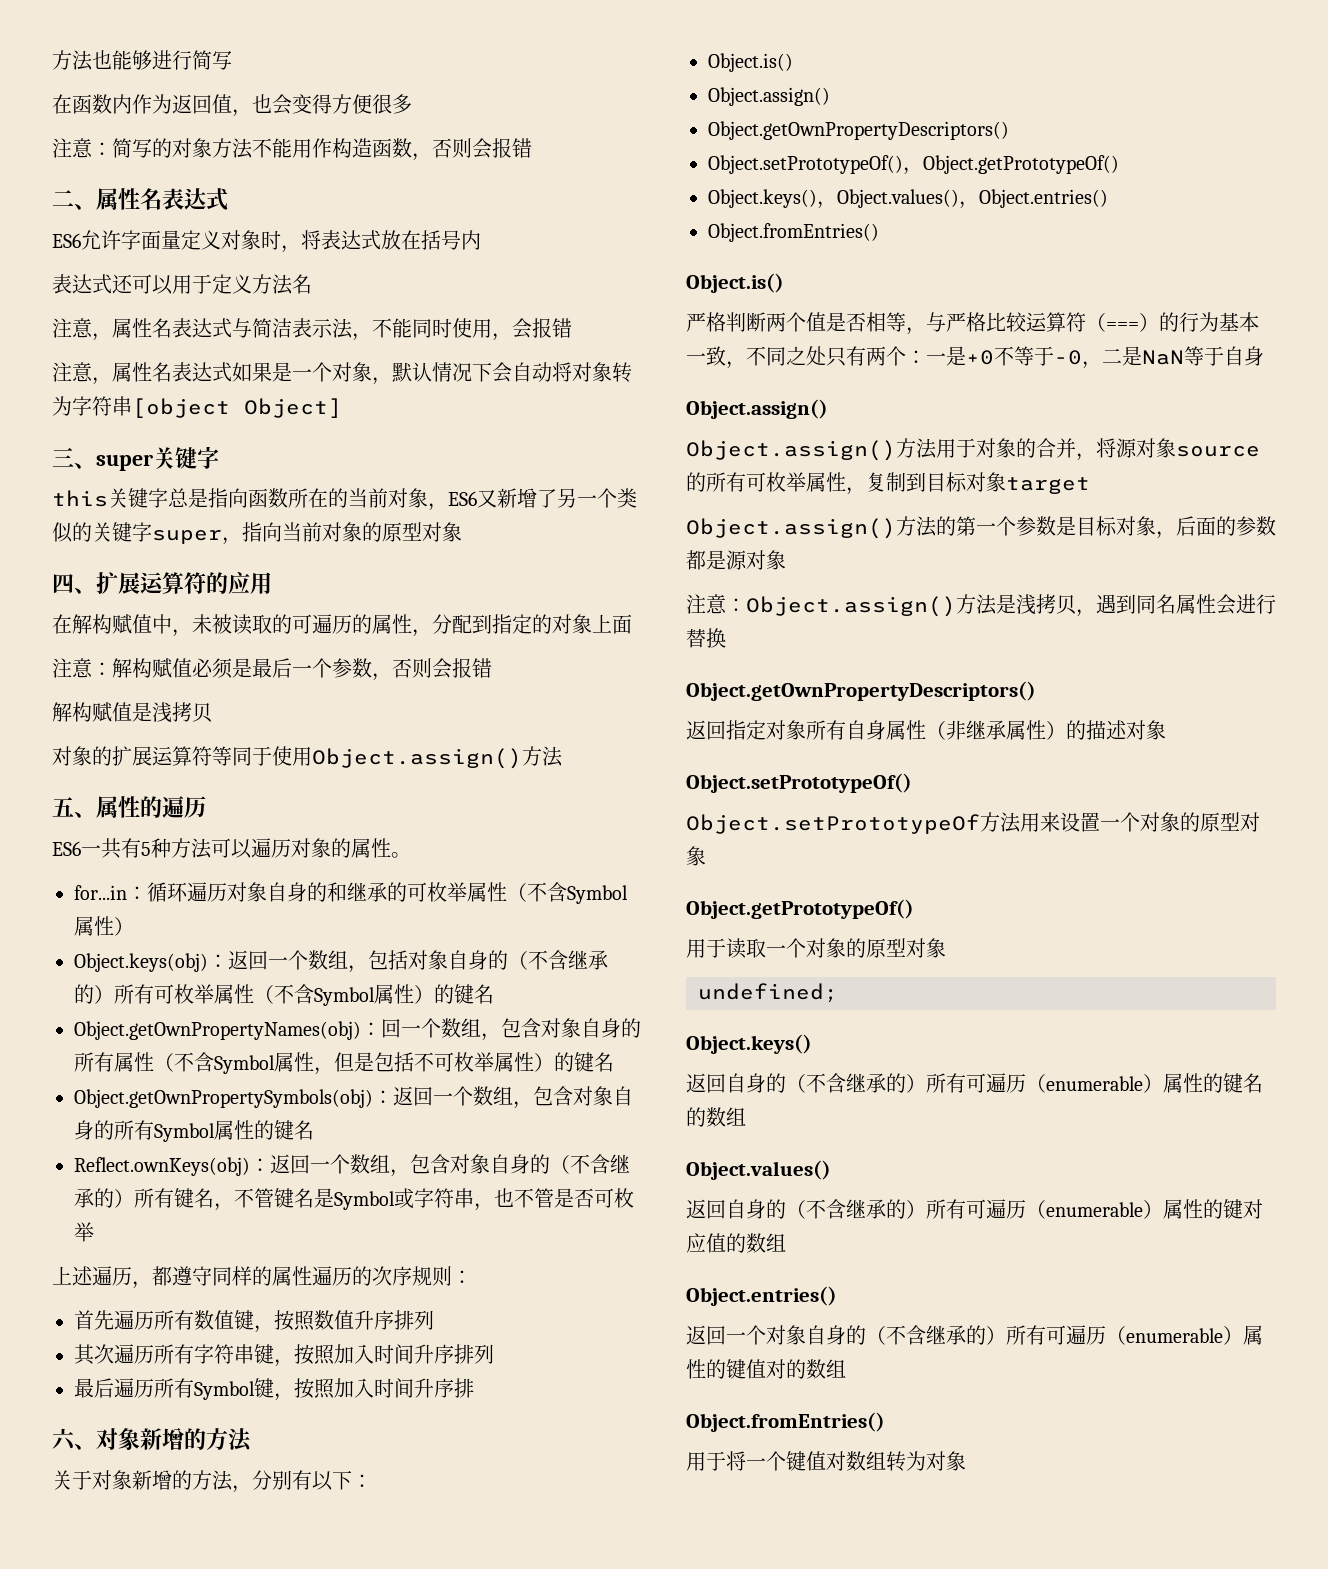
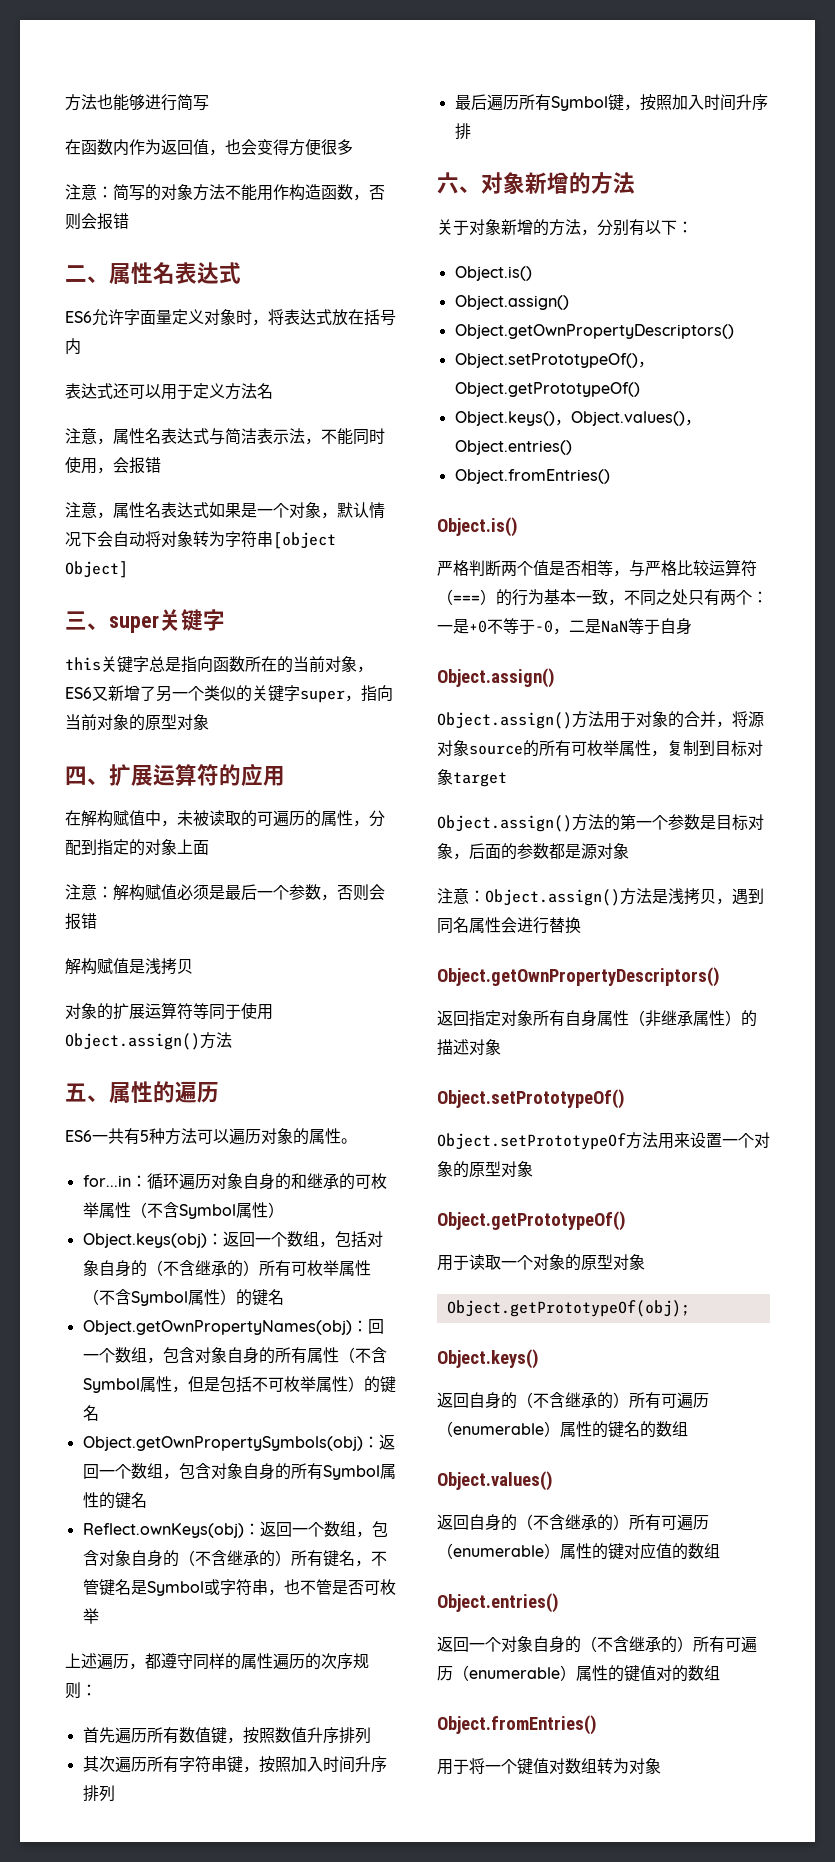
- undefined;
+ Object.getPrototypeOf(obj);

